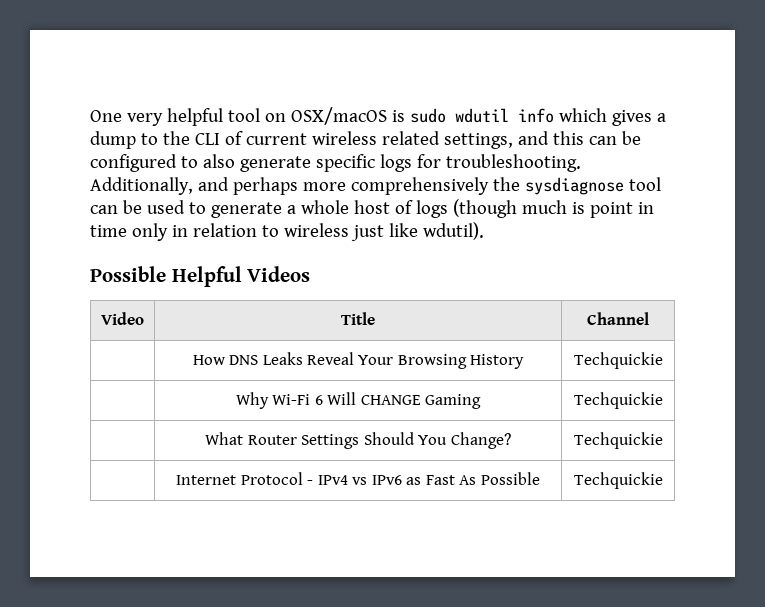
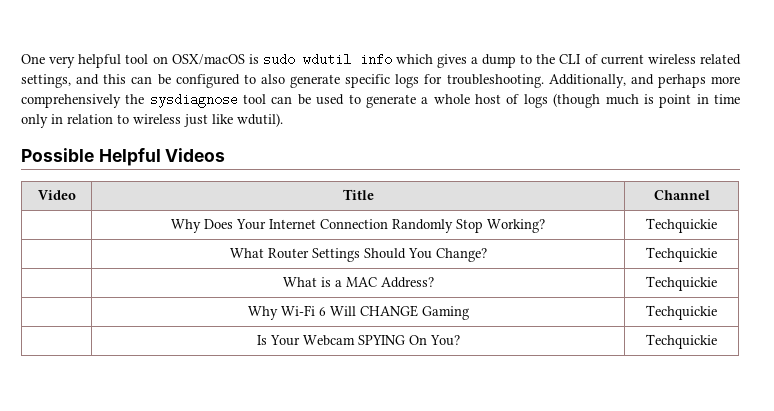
- | How DNS Leaks Reveal Your Browsing History | Techquickie
+ | Why Does Your Internet Connection Randomly Stop Working? | Techquickie
+ | What Router Settings Should You Change? | Techquickie
+ | What is a MAC Address? | Techquickie
- | What Router Settings Should You Change? | Techquickie
- | Internet Protocol - IPv4 vs IPv6 as Fast As Possible | Techquickie
+ | Is Your Webcam SPYING On You? | Techquickie

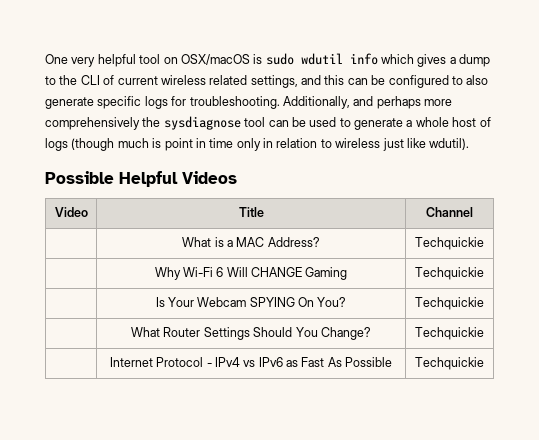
- | Why Does Your Internet Connection Randomly Stop Working? | Techquickie
- | What Router Settings Should You Change? | Techquickie
+ | What Router Settings Should You Change? | Techquickie
+ | Internet Protocol - IPv4 vs IPv6 as Fast As Possible | Techquickie

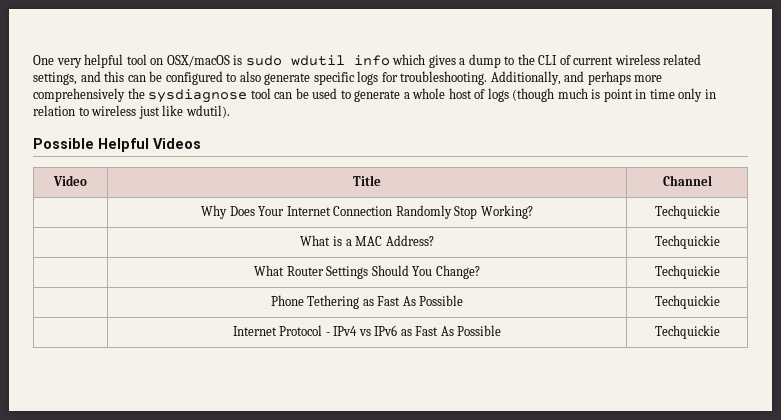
+ | Why Does Your Internet Connection Randomly Stop Working? | Techquickie
- | Why Wi-Fi 6 Will CHANGE Gaming | Techquickie
- | Is Your Webcam SPYING On You? | Techquickie
+ | Phone Tethering as Fast As Possible | Techquickie

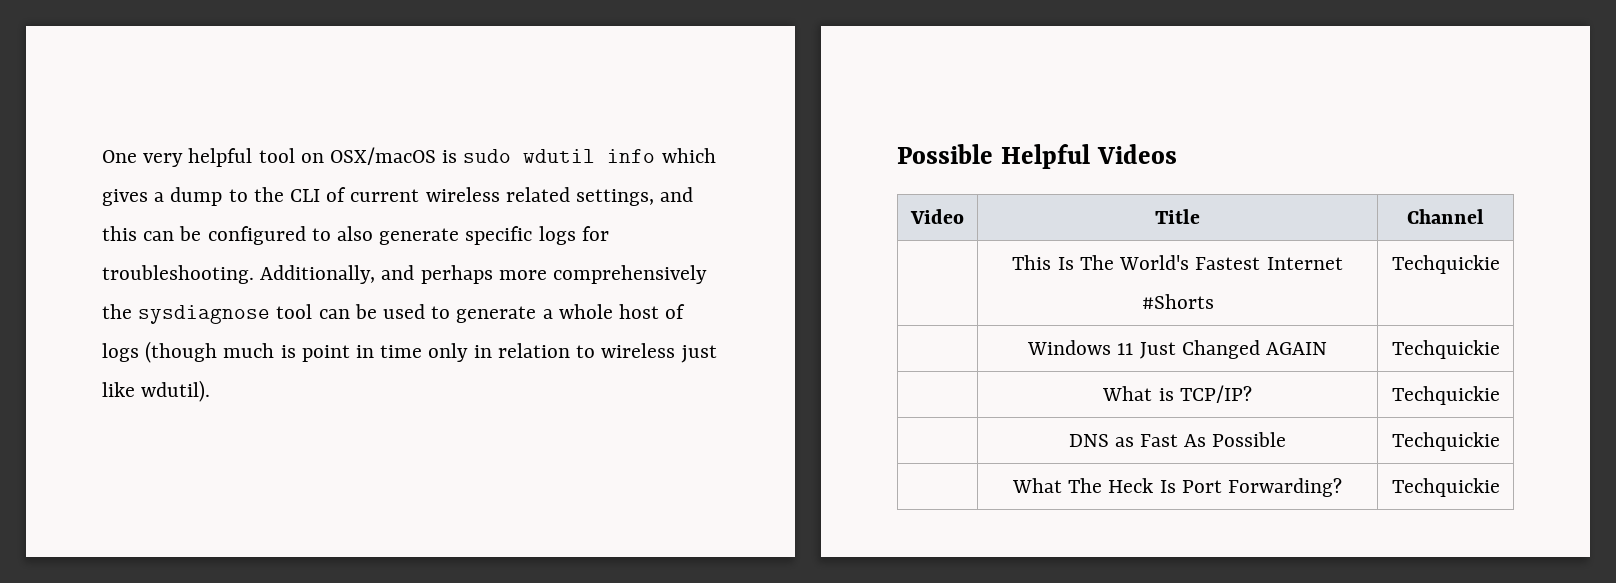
- | Why Does Your Internet Connection Randomly Stop Working? | Techquickie
- | What is a MAC Address? | Techquickie
- | What Router Settings Should You Change? | Techquickie
- | Phone Tethering as Fast As Possible | Techquickie
+ | This Is The World's Fastest Internet #Shorts | Techquickie
+ | Windows 11 Just Changed AGAIN | Techquickie
+ | What is TCP/IP? | Techquickie
+ | DNS as Fast As Possible | Techquickie
- | Internet Protocol - IPv4 vs IPv6 as Fast As Possible | Techquickie
+ | What The Heck Is Port Forwarding? | Techquickie

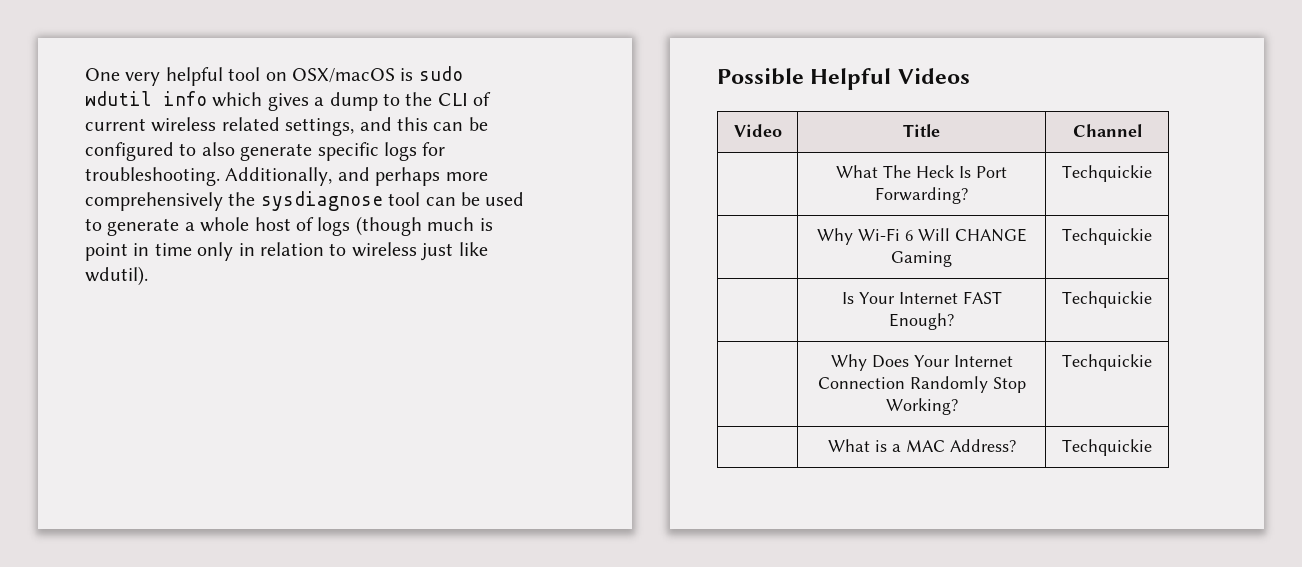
- | This Is The World's Fastest Internet #Shorts | Techquickie
- | Windows 11 Just Changed AGAIN | Techquickie
- | What is TCP/IP? | Techquickie
- | DNS as Fast As Possible | Techquickie
+ | Why Wi-Fi 6 Will CHANGE Gaming | Techquickie
+ | Is Your Internet FAST Enough? | Techquickie
+ | Why Does Your Internet Connection Randomly Stop Working? | Techquickie
+ | What is a MAC Address? | Techquickie

